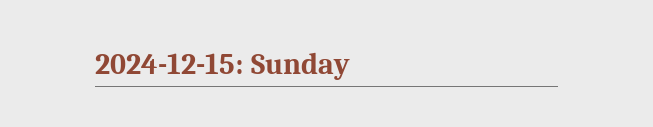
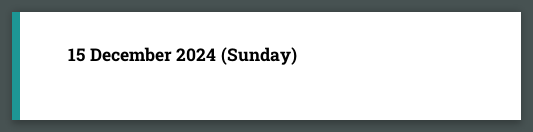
- 2024-12-15: Sunday
+ 15 December 2024 (Sunday)

